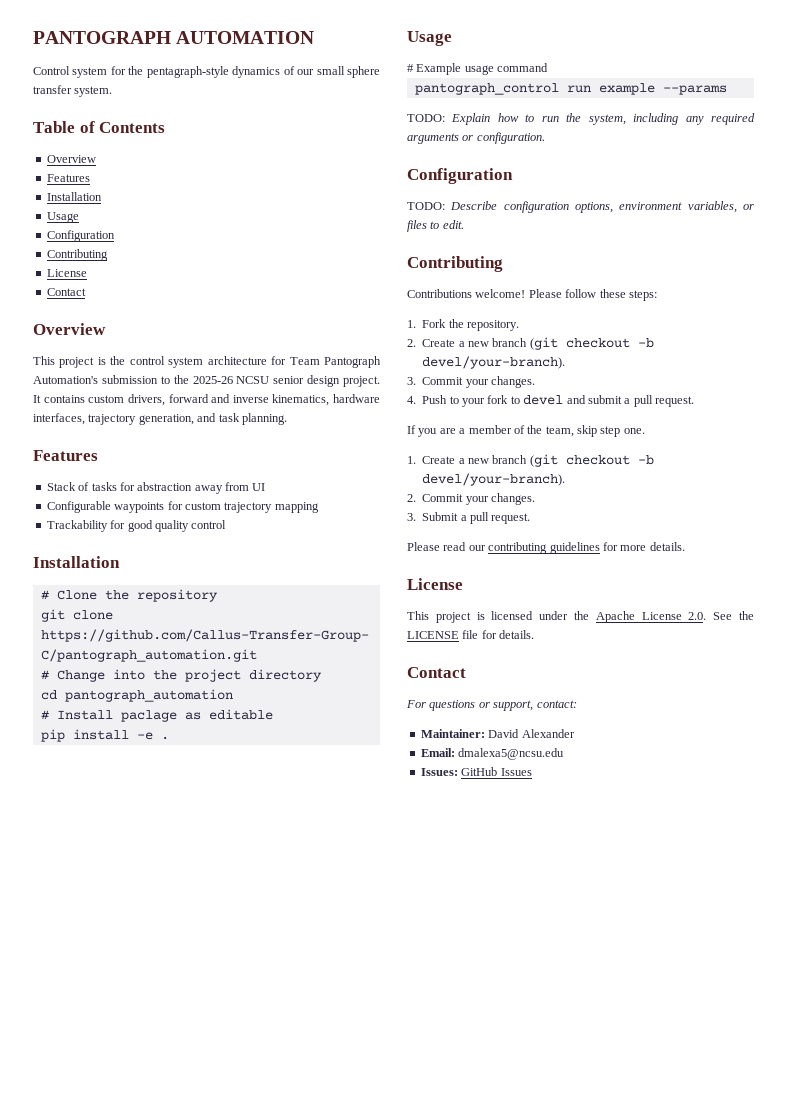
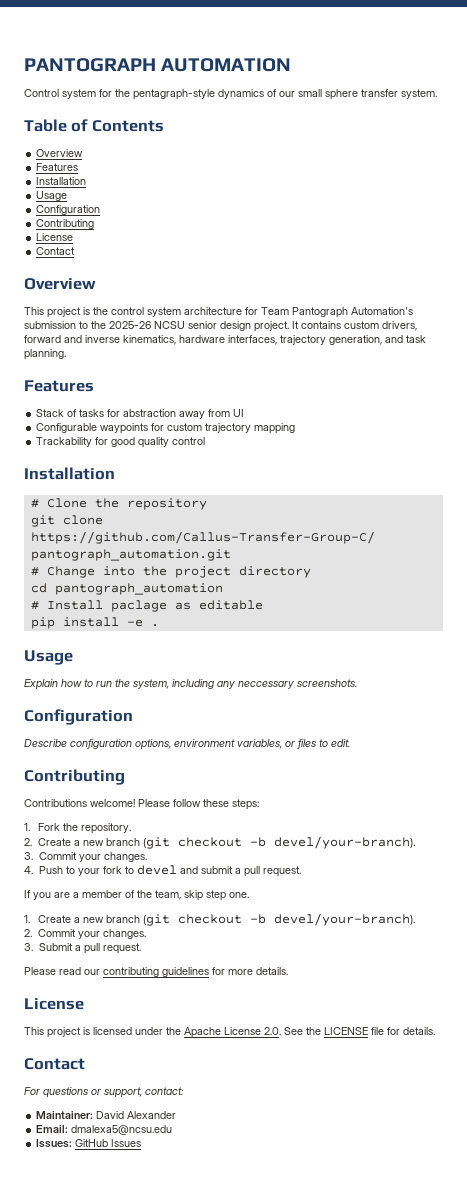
- # Example usage command
- pantograph_control run example --params
- TODO: Explain how to run the system, including any required arguments or configuration.
+ Explain how to run the system, including any neccessary screenshots.
  Configuration
- TODO: Describe configuration options, environment variables, or files to edit.
+ Describe configuration options, environment variables, or files to edit.

